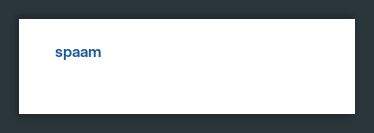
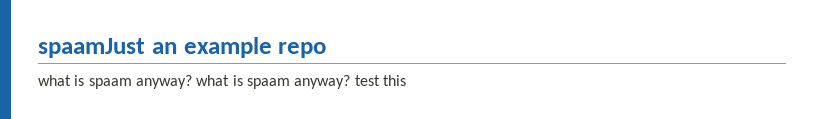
- spaam
+ spaamJust an example repo
+ what is spaam anyway? what is spaam anyway? test this

